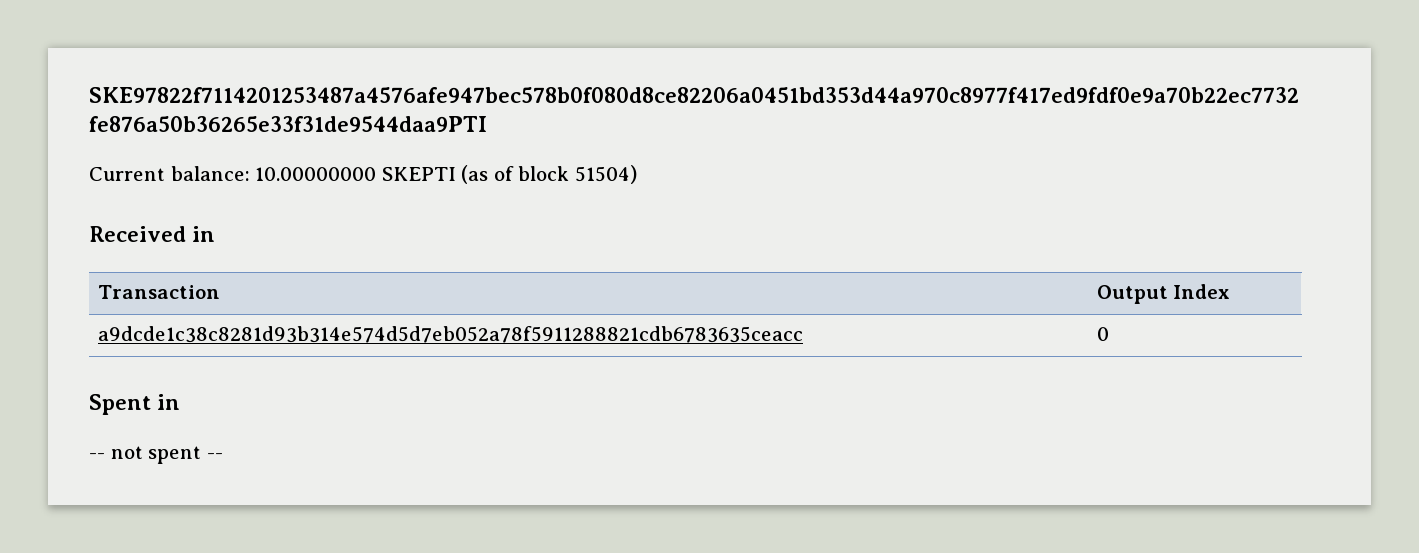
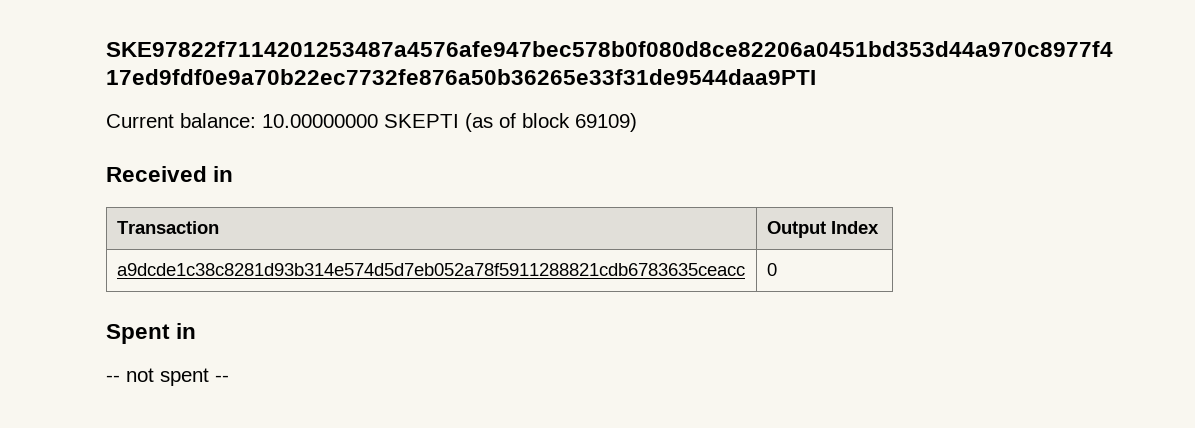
- Current balance: 10.00000000 SKEPTI (as of block 51504)
+ Current balance: 10.00000000 SKEPTI (as of block 69109)

